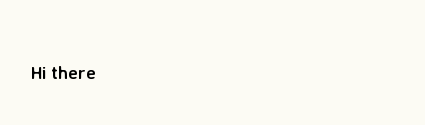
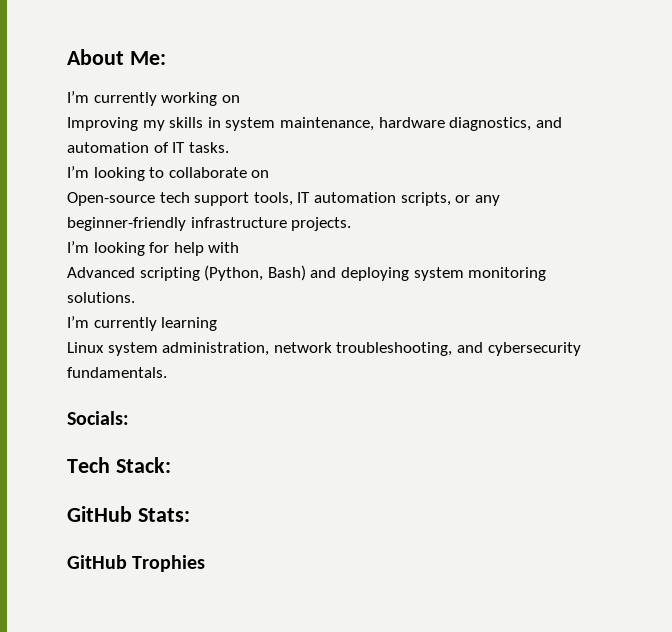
- Hi there
+ About Me:
+ I’m currently working on
+ Improving my skills in system maintenance, hardware diagnostics, and automation of IT tasks.
+ I’m looking to collaborate on
+ Open-source tech support tools, IT automation scripts, or any beginner-friendly infrastructure projects.
+ I’m looking for help with
+ Advanced scripting (Python, Bash) and deploying system monitoring solutions.
+ I’m currently learning
+ Linux system administration, network troubleshooting, and cybersecurity fundamentals.
+ Socials:
+ Tech Stack:
+ GitHub Stats:
+ GitHub Trophies

